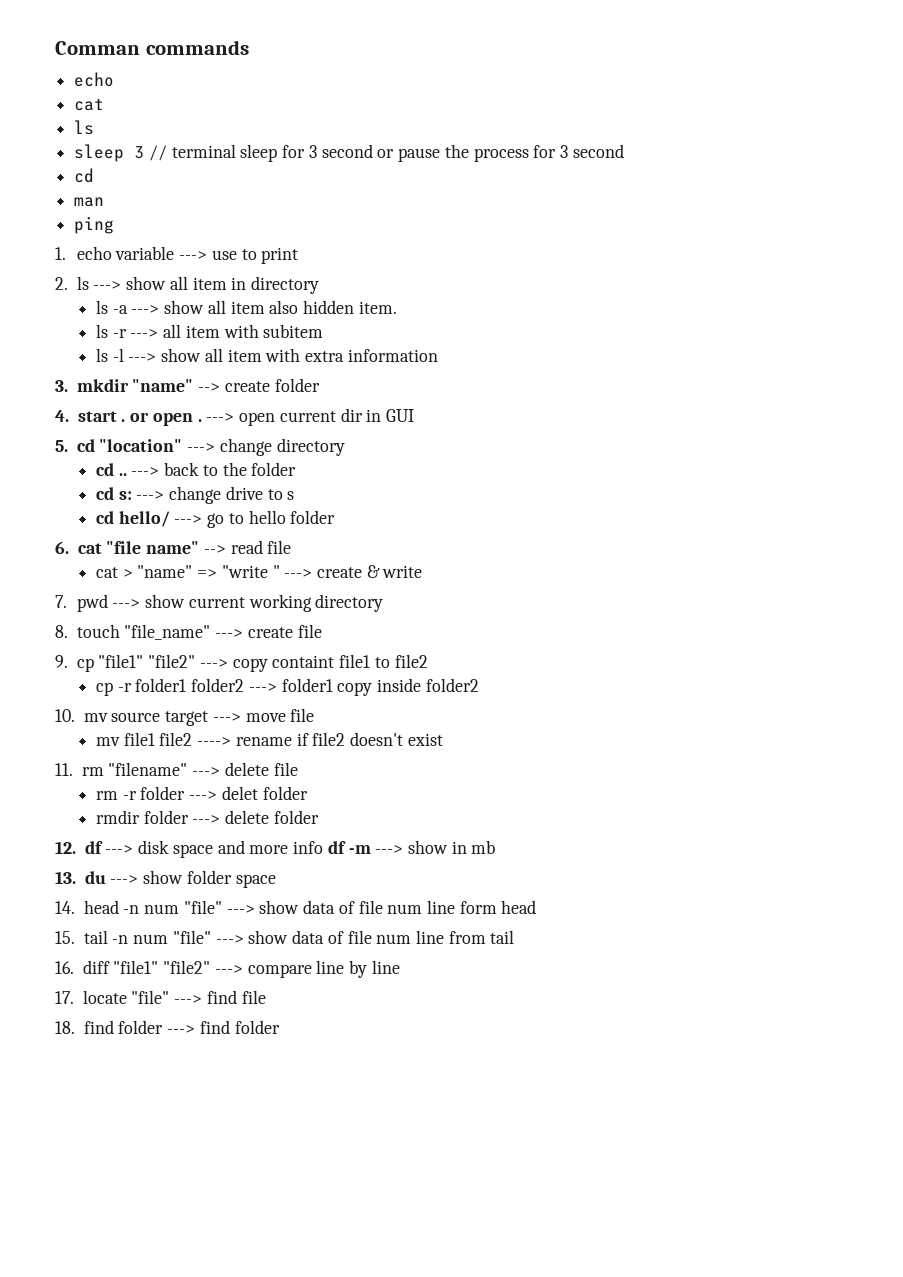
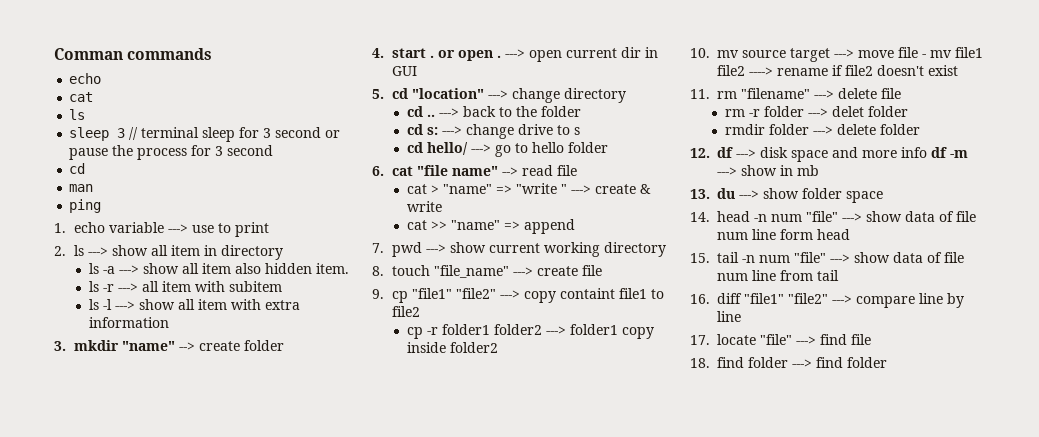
+ cat >> "name" => append
- 10. mv source target ---> move file
- mv file1 file2 ----> rename if file2 doesn't exist
+ 10. mv source target ---> move file - mv file1 file2 ----> rename if file2 doesn't exist

